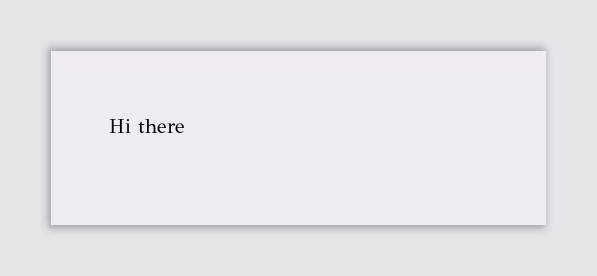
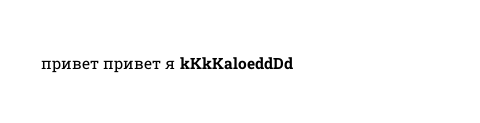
- Hi there
+ привет привет я kKkKaloeddDd

